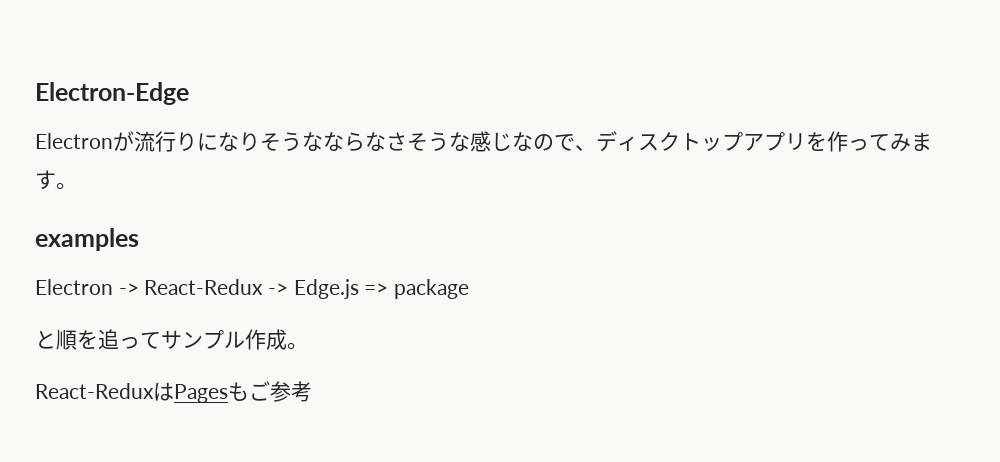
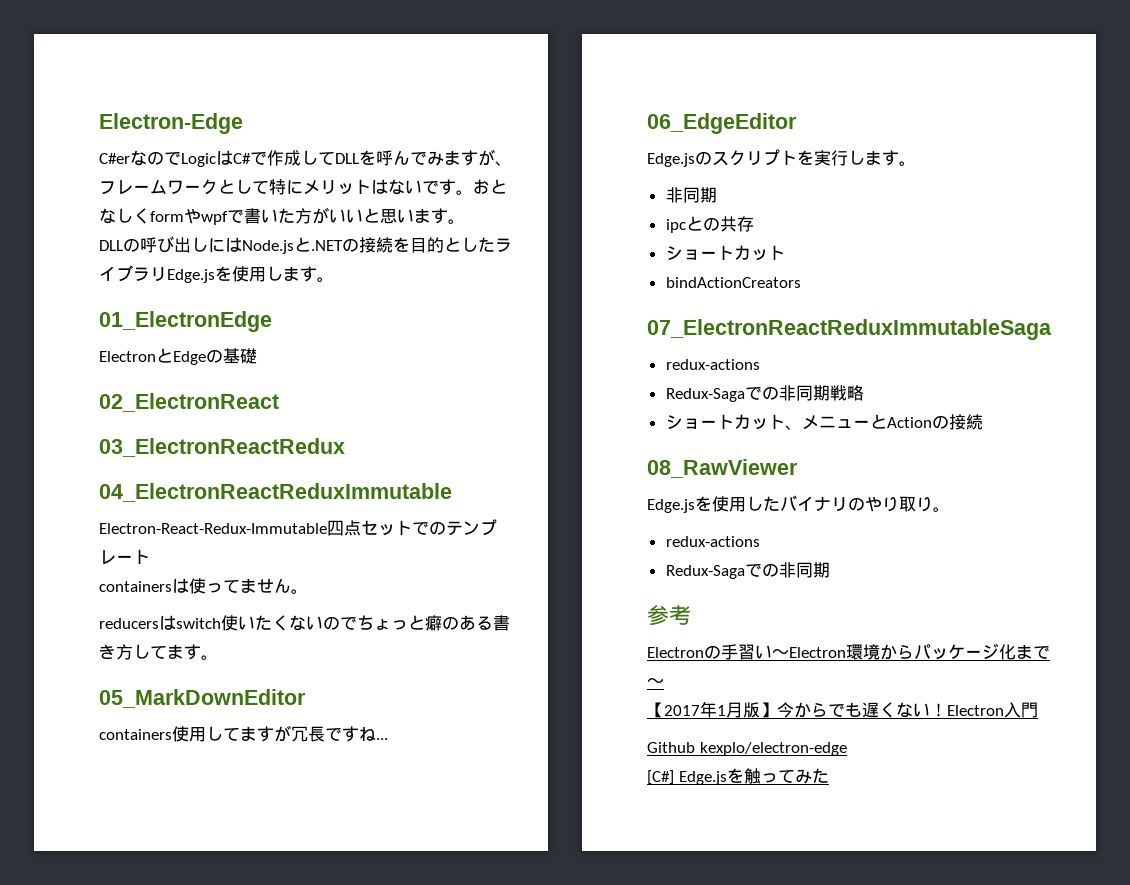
- Electronが流行りになりそうなならなさそうな感じなので、ディスクトップアプリを作ってみます。
- examples
- Electron -> React-Redux -> Edge.js => package
- と順を追ってサンプル作成。
- React-ReduxはPagesもご参考
+ C#erなのでLogicはC#で作成してDLLを呼んでみますが、フレームワークとして特にメリットはないです。おとなしくformやwpfで書いた方がいいと思います。
+ DLLの呼び出しにはNode.jsと.NETの接続を目的としたライブラリEdge.jsを使用します。
+ 01_ElectronEdge
+ ElectronとEdgeの基礎
+ 02_ElectronReact
+ 03_ElectronReactRedux
+ 04_ElectronReactReduxImmutable
+ Electron-React-Redux-Immutable四点セットでのテンプレート
+ containersは使ってません。
+ reducersはswitch使いたくないのでちょっと癖のある書き方してます。
+ 05_MarkDownEditor
+ containers使用してますが冗長ですね...
+ 06_EdgeEditor
+ Edge.jsのスクリプトを実行します。
+ 非同期
+ ipcとの共存
+ ショートカット
+ bindActionCreators
+ 07_ElectronReactReduxImmutableSaga
+ redux-actions
+ Redux-Sagaでの非同期戦略
+ ショートカット、メニューとActionの接続
+ 08_RawViewer
+ Edge.jsを使用したバイナリのやり取り。
+ redux-actions
+ Redux-Sagaでの非同期
+ 参考
+ Electronの手習い〜Electron環境からパッケージ化まで〜
+ 【2017年1月版】今からでも遅くない！Electron入門
+ Github kexplo/electron-edge
+ [C#] Edge.jsを触ってみた

